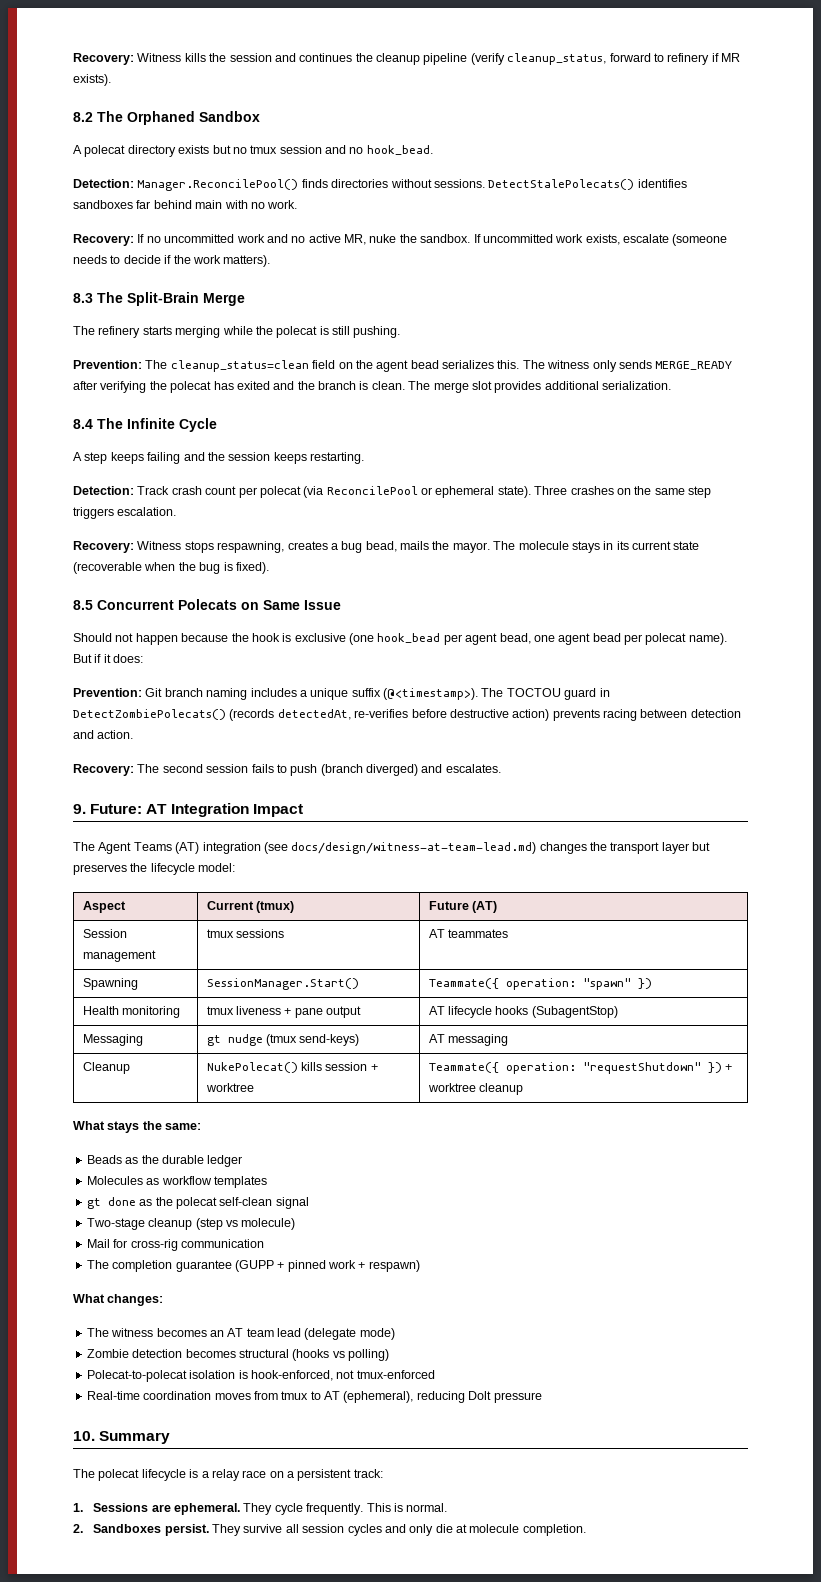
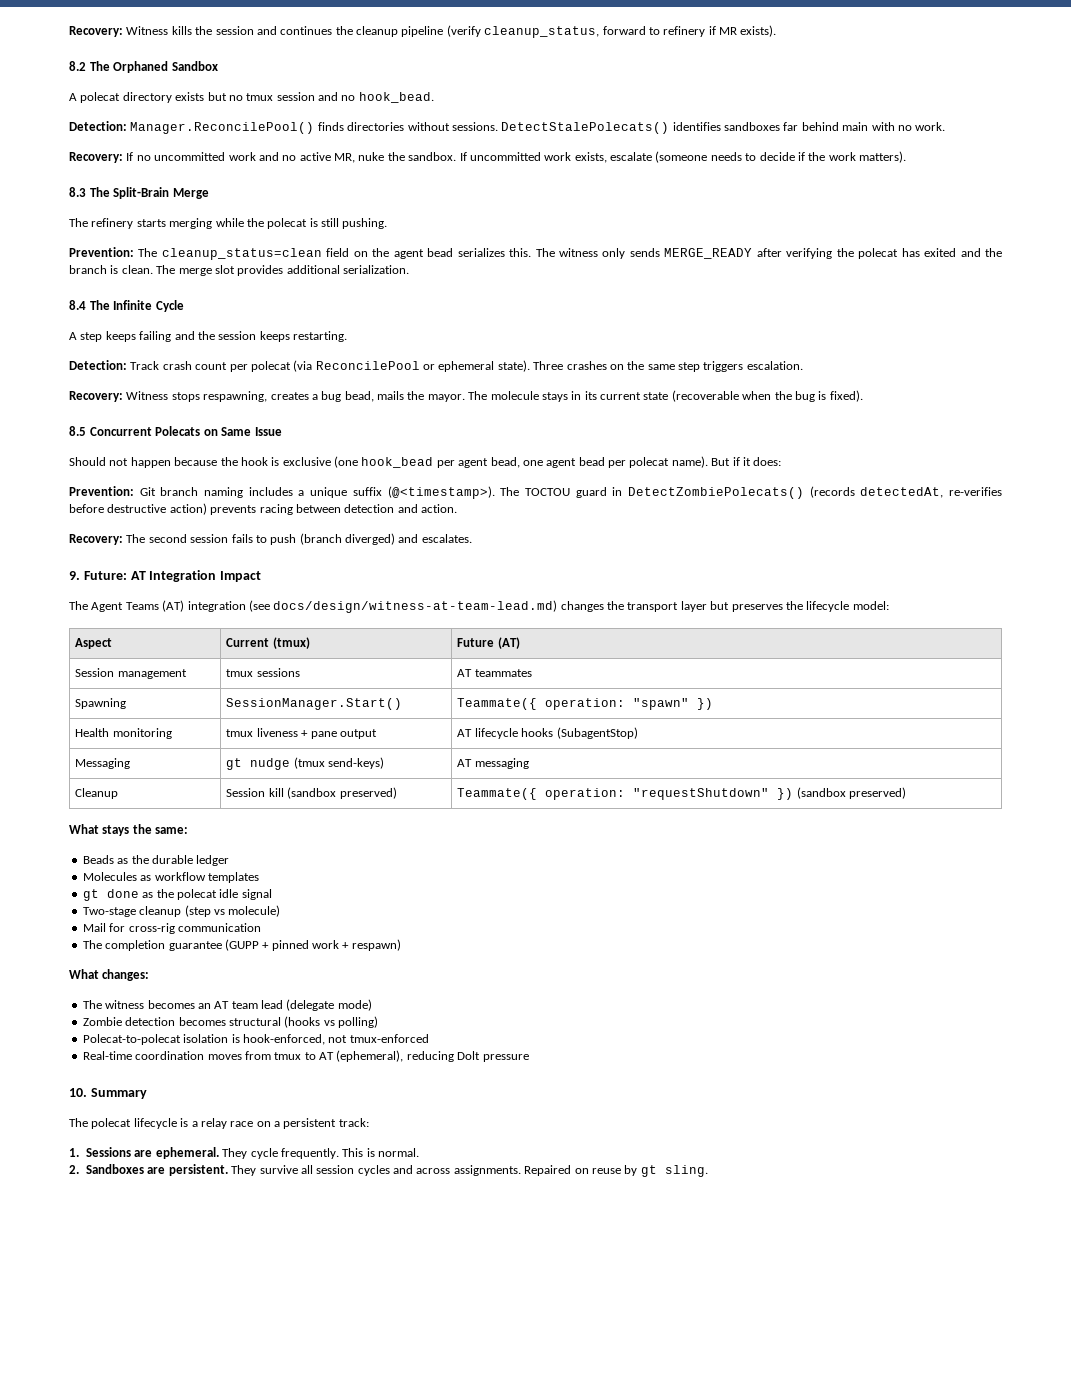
- Cleanup | NukePolecat() kills session + worktree | Teammate({ operation: "requestShutdown" }) + worktree cleanup
+ Cleanup | Session kill (sandbox preserved) | Teammate({ operation: "requestShutdown" }) (sandbox preserved)
- gt done as the polecat self-clean signal
+ gt done as the polecat idle signal
- 2. Sandboxes persist.
+ 2. Sandboxes are persistent.
- They survive all session cycles and only die at molecule completion.
+ They survive all session cycles and across assignments. Repaired on reuse by gt sling.

